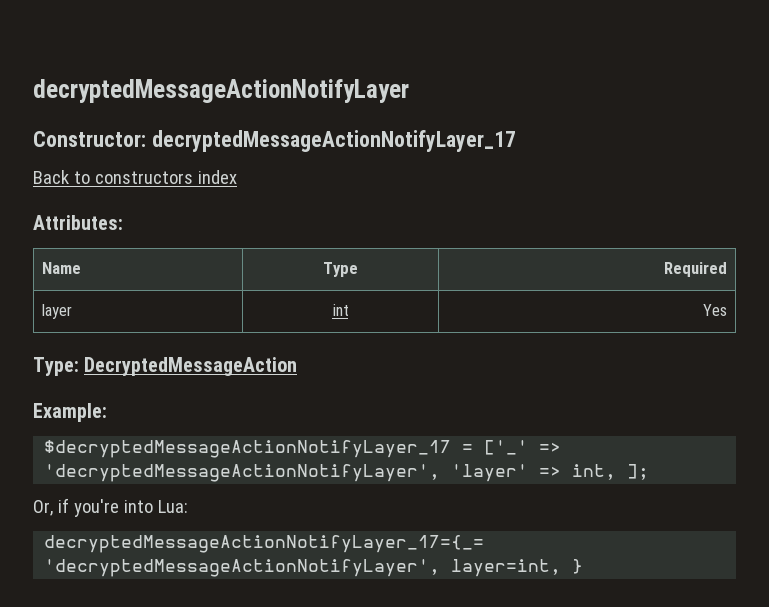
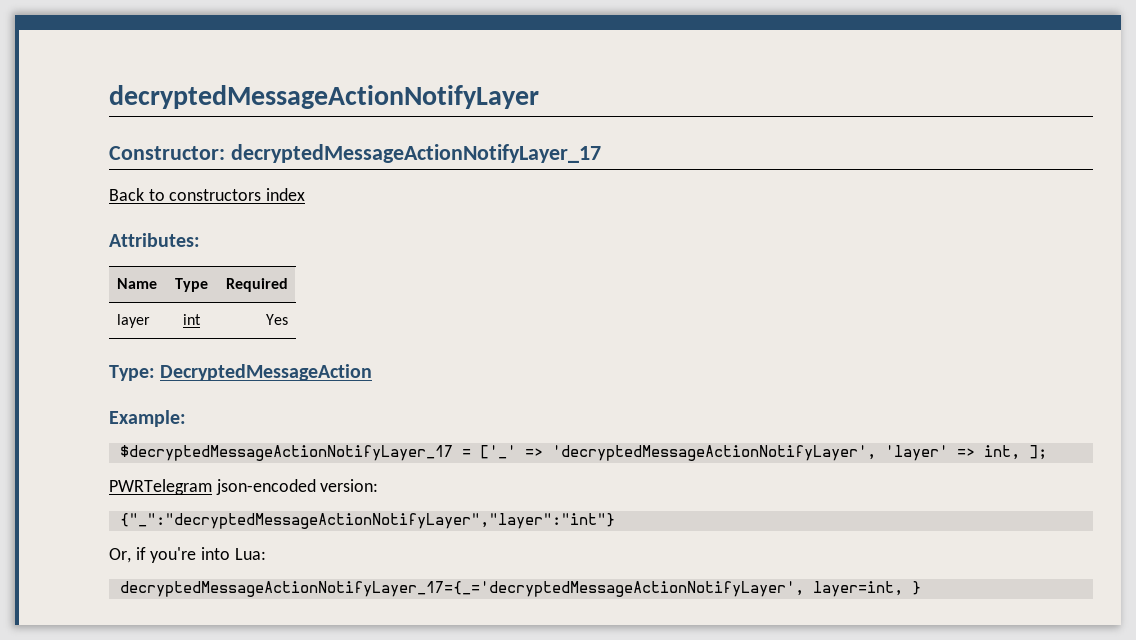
+ PWRTelegram json-encoded version:
+ {"_":"decryptedMessageActionNotifyLayer","layer":"int"}

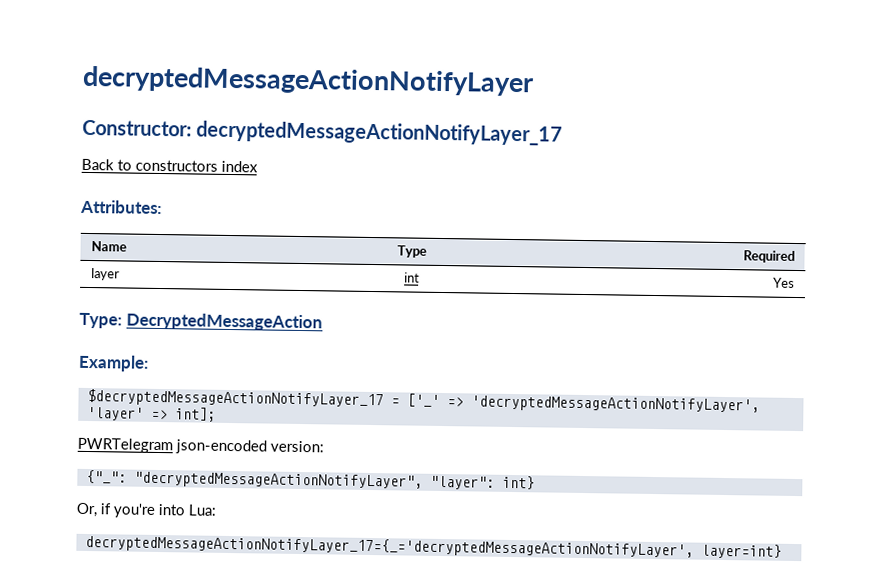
- $decryptedMessageActionNotifyLayer_17 = ['_' => 'decryptedMessageActionNotifyLayer', 'layer' => int, ];
+ $decryptedMessageActionNotifyLayer_17 = ['_' => 'decryptedMessageActionNotifyLayer', 'layer' => int];
- {"_":"decryptedMessageActionNotifyLayer","layer":"int"}
+ {"_": "decryptedMessageActionNotifyLayer", "layer": int}
- decryptedMessageActionNotifyLayer_17={_='decryptedMessageActionNotifyLayer', layer=int, }
+ decryptedMessageActionNotifyLayer_17={_='decryptedMessageActionNotifyLayer', layer=int}

